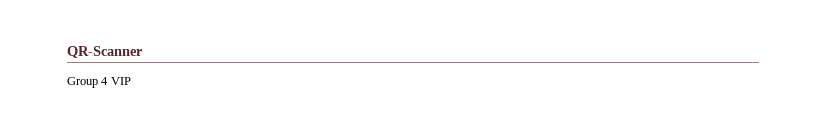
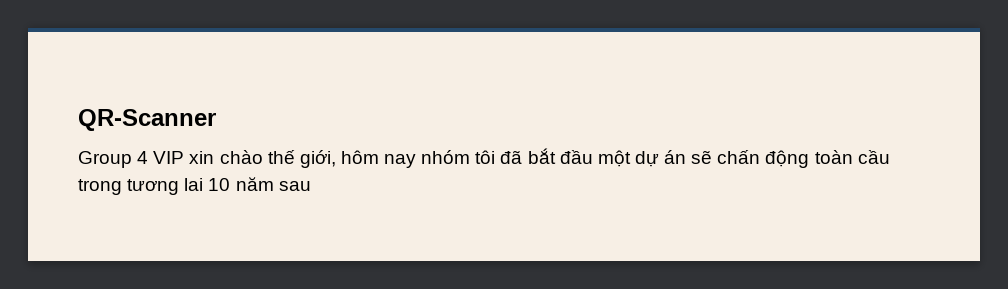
- Group 4 VIP
+ Group 4 VIP xin chào thế giới, hôm nay nhóm tôi đã bắt đầu một dự án sẽ chấn động toàn cầu trong tương lai 10 năm sau

